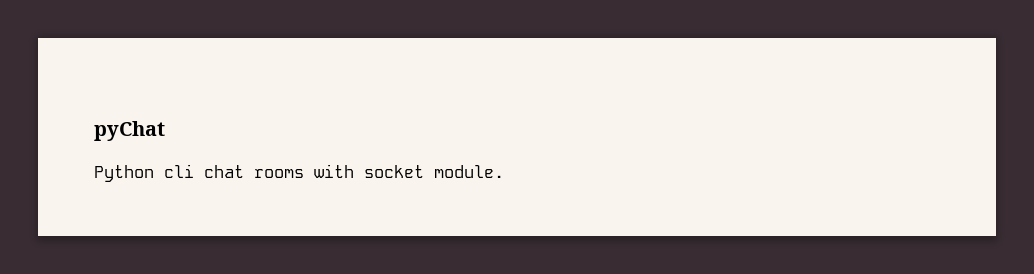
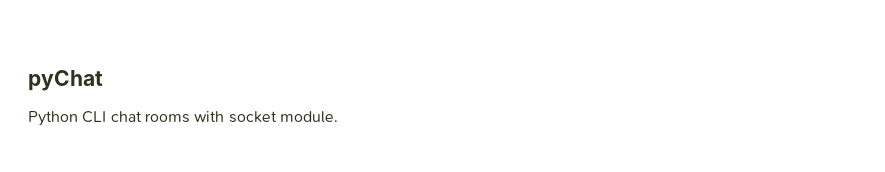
- Python cli chat rooms with socket module.
+ Python CLI chat rooms with socket module.

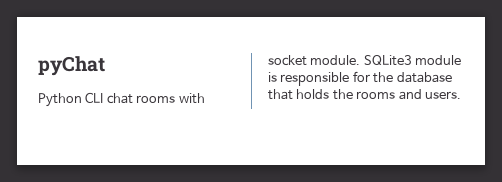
+ SQLite3 module is responsible for the database that holds the rooms and users.

